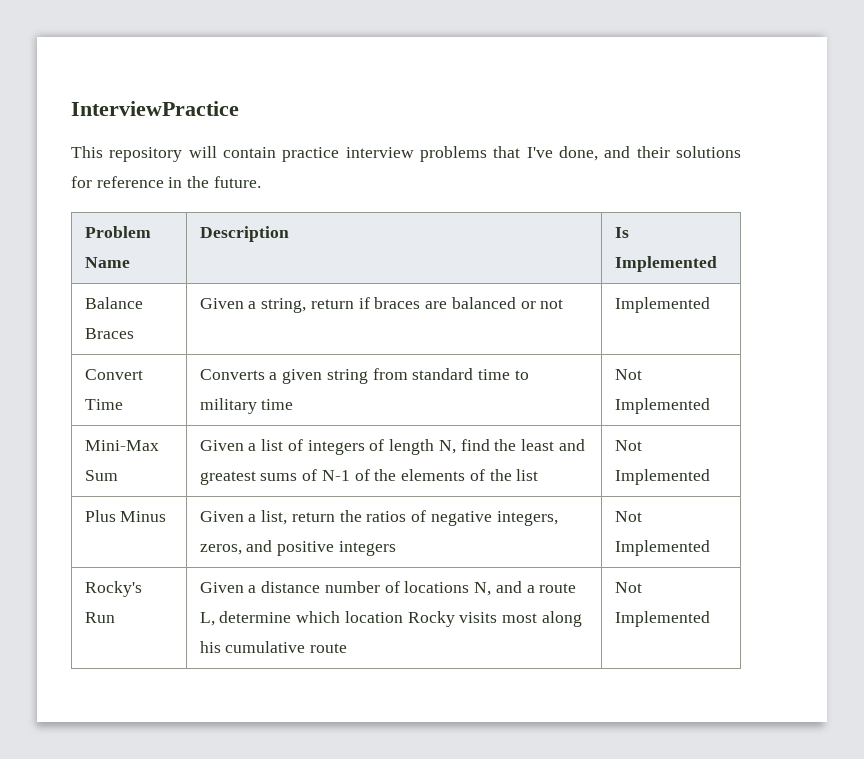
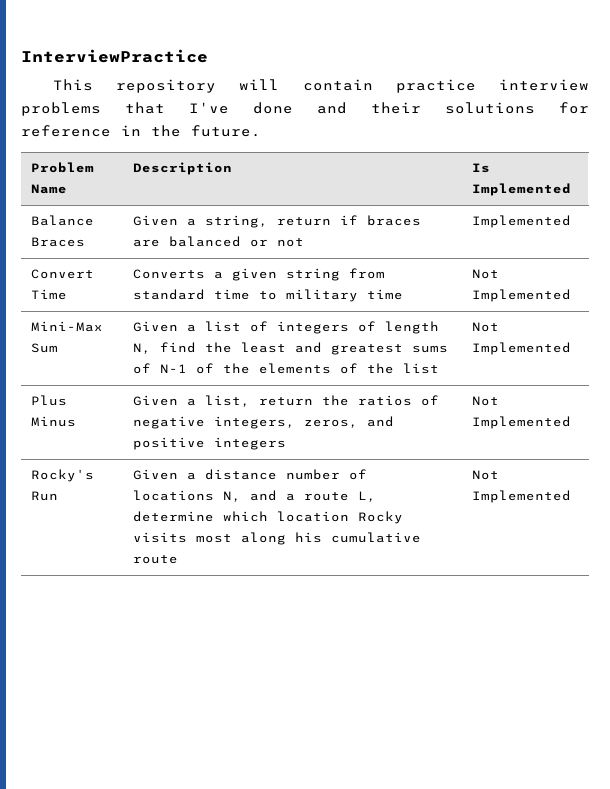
- This repository will contain practice interview problems that I've done, and their solutions for reference in the future.
+ This repository will contain practice interview problems that I've done and their solutions for reference in the future.

